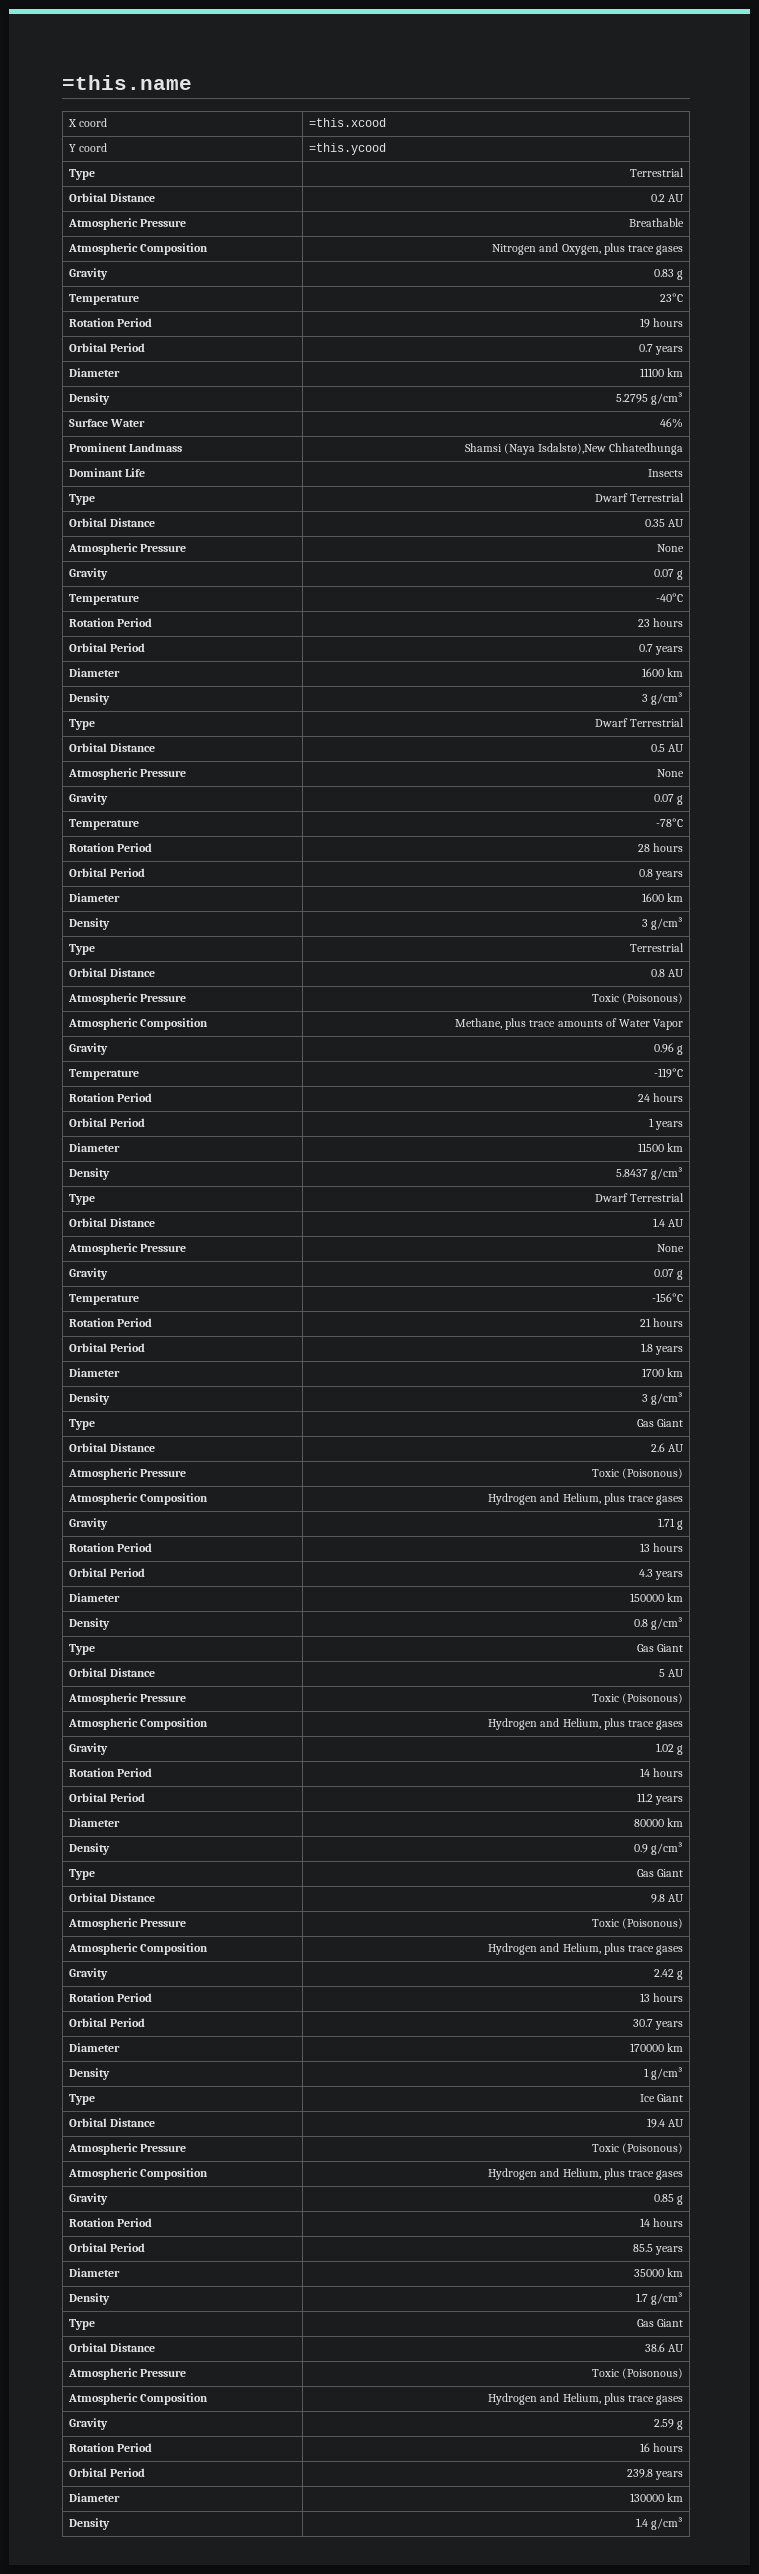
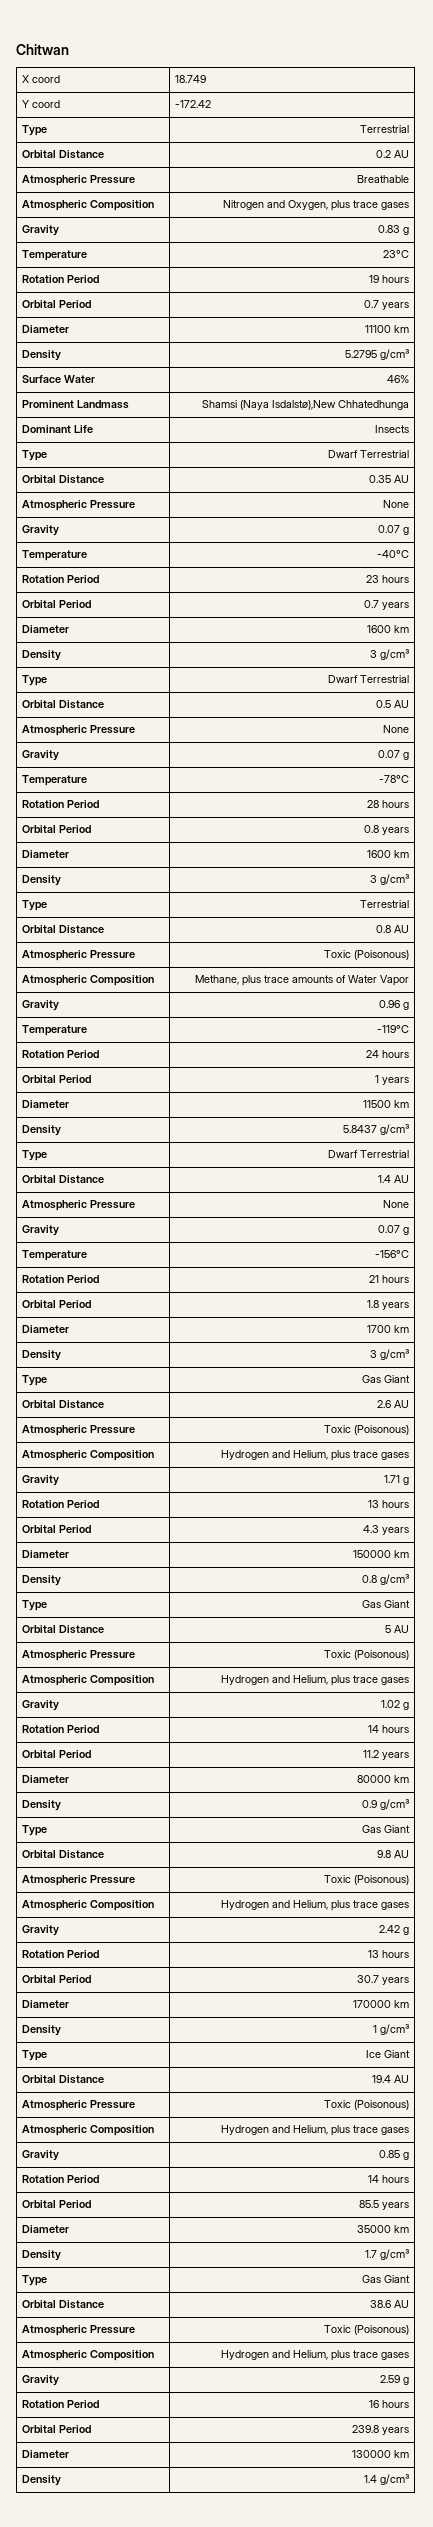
- =this.name
+ Chitwan
- X coord | =this.xcood
+ X coord | 18.749
- Y coord | =this.ycood
+ Y coord | -172.42

